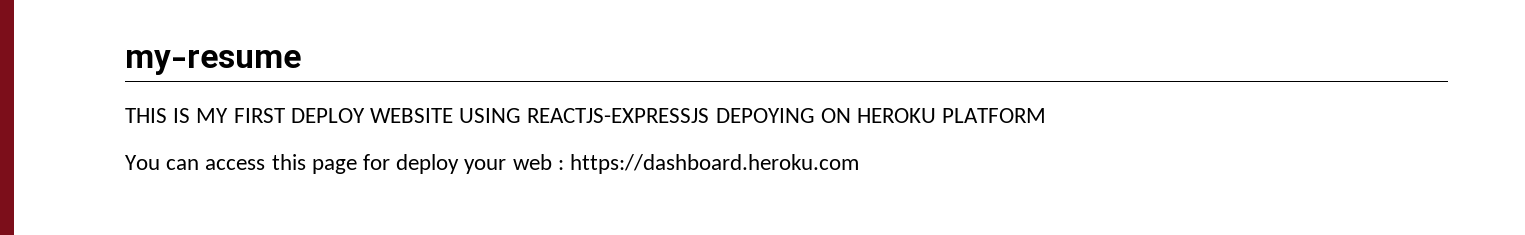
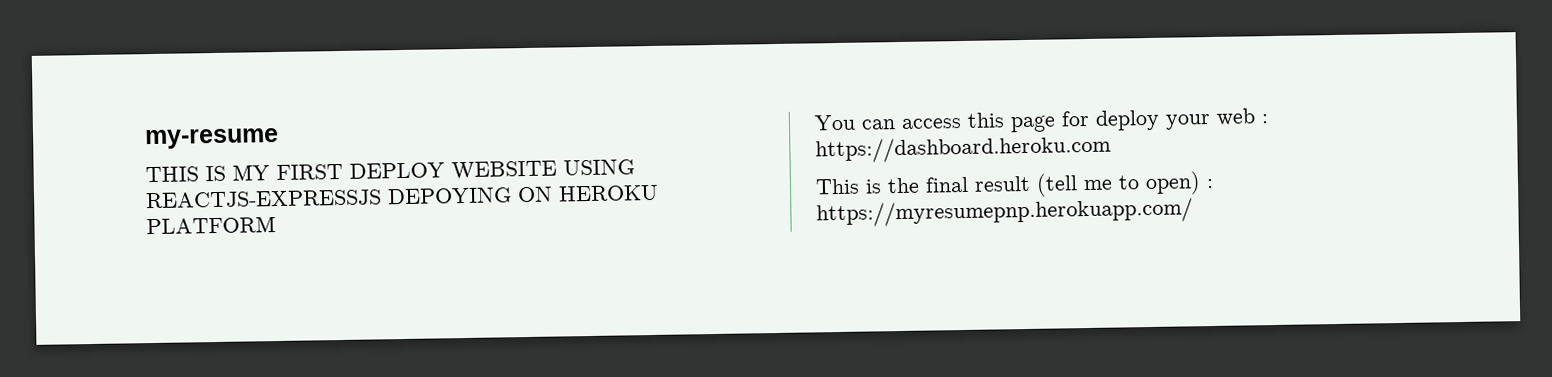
+ This is the final result (tell me to open) : https://myresumepnp.herokuapp.com/

